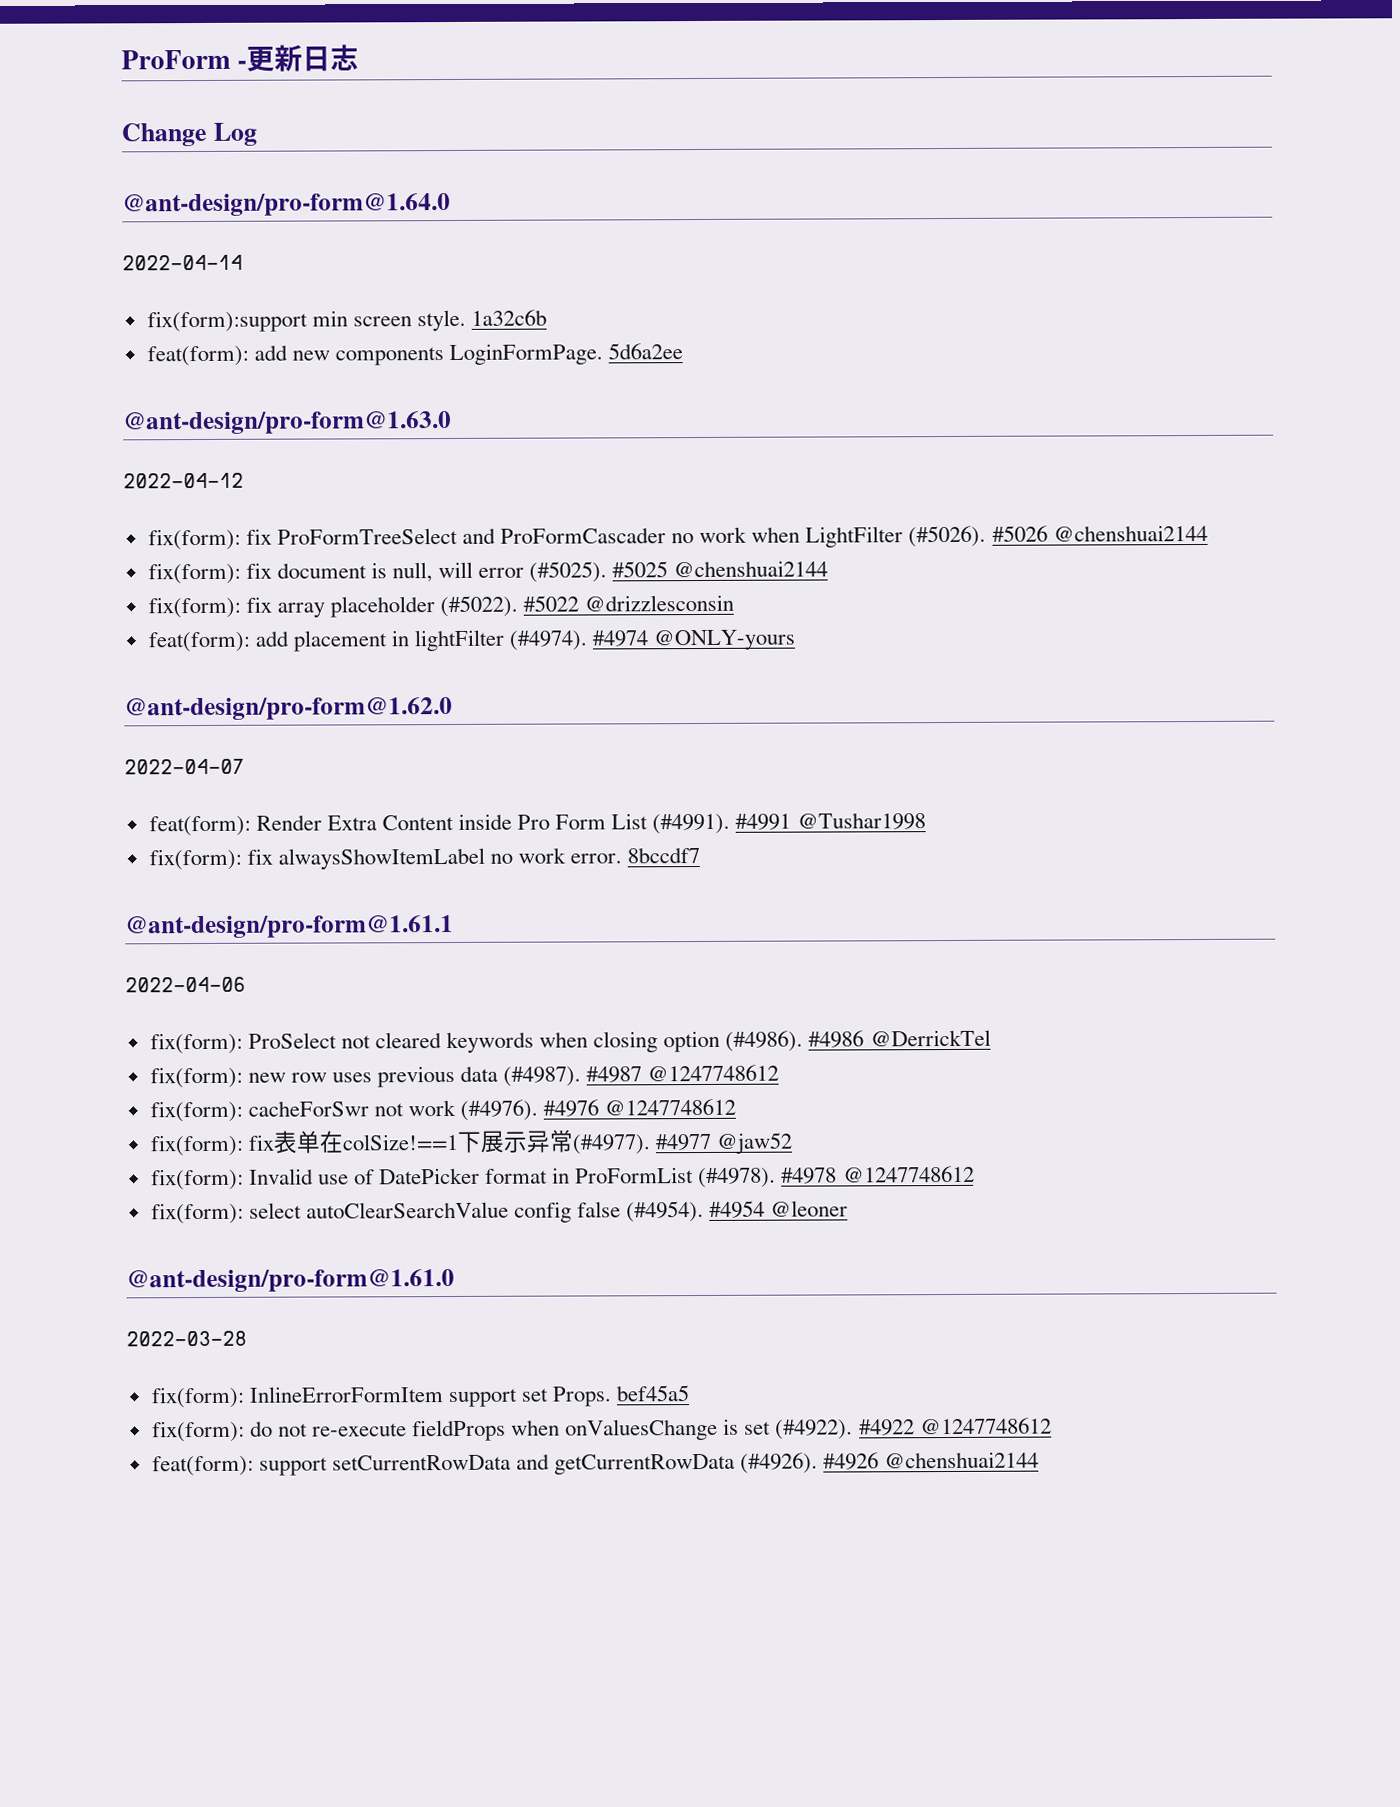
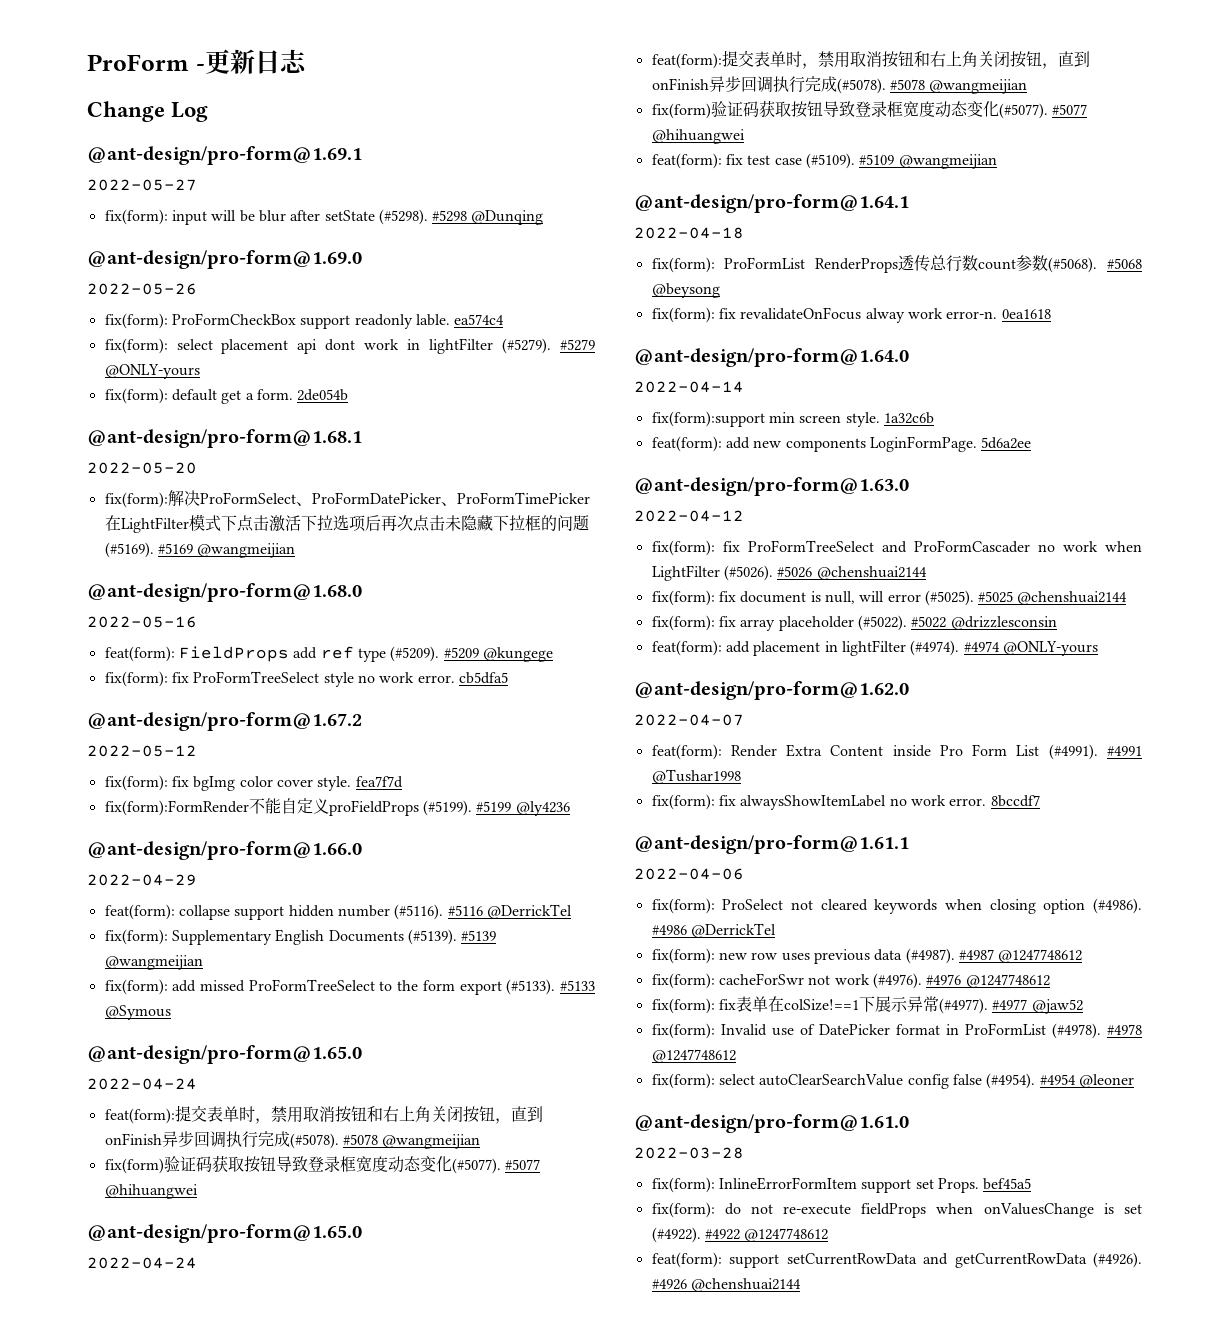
+ @ant-design/pro-form@1.69.1
+ 2022-05-27
+ fix(form): input will be blur after setState (#5298). #5298 @Dunqing
+ @ant-design/pro-form@1.69.0
+ 2022-05-26
+ fix(form): ProFormCheckBox support readonly lable. ea574c4
+ fix(form): select placement api dont work in lightFilter (#5279). #5279 @ONLY-yours
+ fix(form): default get a form. 2de054b
+ @ant-design/pro-form@1.68.1
+ 2022-05-20
+ fix(form):解决ProFormSelect、ProFormDatePicker、ProFormTimePicker在LightFilter模式下点击激活下拉选项后再次点击未隐藏下拉框的问题(#5169). #5169 @wangmeijian
+ @ant-design/pro-form@1.68.0
+ 2022-05-16
+ feat(form): FieldProps add ref type (#5209). #5209 @kungege
+ fix(form): fix ProFormTreeSelect style no work error. cb5dfa5
+ @ant-design/pro-form@1.67.2
+ 2022-05-12
+ fix(form): fix bgImg color cover style. fea7f7d
+ fix(form):FormRender不能自定义proFieldProps (#5199). #5199 @ly4236
+ @ant-design/pro-form@1.66.0
+ 2022-04-29
+ feat(form): collapse support hidden number (#5116). #5116 @DerrickTel
+ fix(form): Supplementary English Documents (#5139). #5139 @wangmeijian
+ fix(form): add missed ProFormTreeSelect to the form export (#5133). #5133 @Symous
+ @ant-design/pro-form@1.65.0
+ 2022-04-24
+ feat(form):提交表单时，禁用取消按钮和右上角关闭按钮，直到onFinish异步回调执行完成(#5078). #5078 @wangmeijian
+ fix(form)验证码获取按钮导致登录框宽度动态变化(#5077). #5077 @hihuangwei
+ @ant-design/pro-form@1.65.0
+ 2022-04-24
+ feat(form):提交表单时，禁用取消按钮和右上角关闭按钮，直到onFinish异步回调执行完成(#5078). #5078 @wangmeijian
+ fix(form)验证码获取按钮导致登录框宽度动态变化(#5077). #5077 @hihuangwei
+ feat(form): fix test case (#5109). #5109 @wangmeijian
+ @ant-design/pro-form@1.64.1
+ 2022-04-18
+ fix(form): ProFormList RenderProps透传总行数count参数(#5068). #5068 @beysong
+ fix(form): fix revalidateOnFocus alway work error-n. 0ea1618

